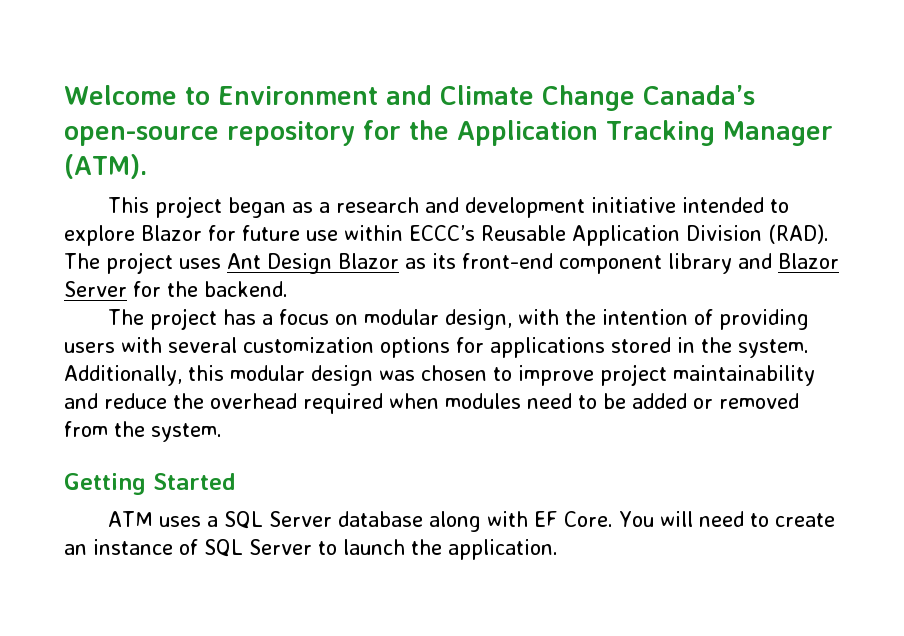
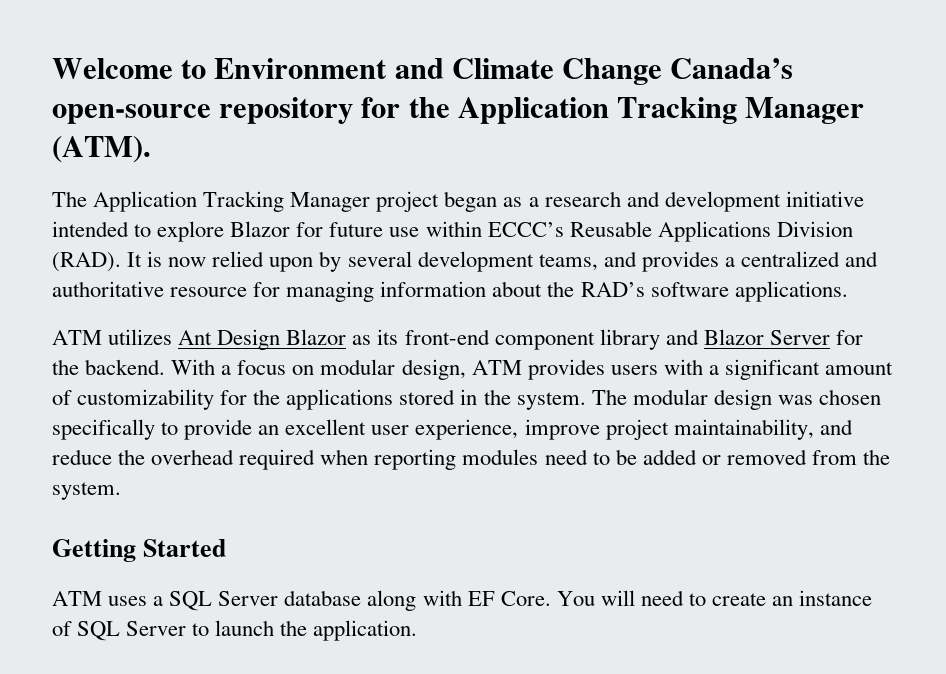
- This project began as a research and development initiative intended to explore Blazor for future use within ECCC’s Reusable Application Division (RAD).
+ The Application Tracking Manager project began as a research and development initiative intended to explore Blazor for future use within ECCC’s Reusable Applications Division (RAD).
- The project uses Ant Design Blazor as its front-end component library and Blazor Server for the backend.
- The project has a focus on modular design, with the intention of providing users with several customization options for applications stored in the system.
+ It is now relied upon by several development teams, and provides a centralized and authoritative resource for managing information about the RAD’s software applications.
+ ATM utilizes Ant Design Blazor as its front-end component library and Blazor Server for the backend. With a focus on modular design, ATM provides users with a significant amount of customizability for the applications stored in the system.
- Additionally, this modular design was chosen to improve project maintainability and reduce the overhead required when modules need to be added or removed from the system.
+ The modular design was chosen specifically to provide an excellent user experience, improve project maintainability, and reduce the overhead required when reporting modules need to be added or removed from the system.

